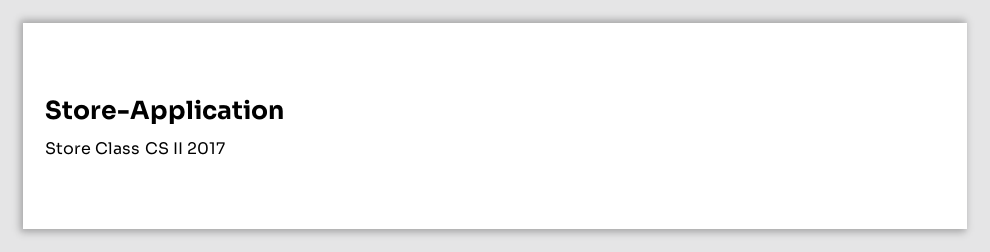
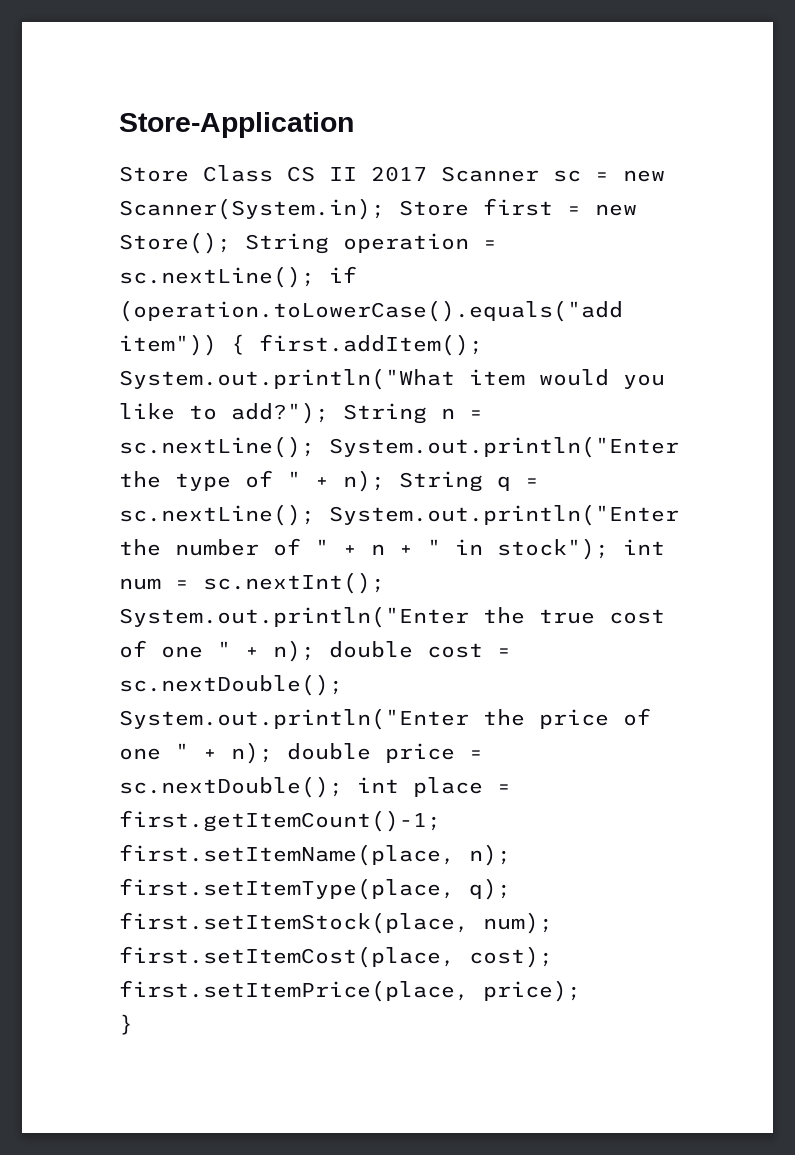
- Store Class CS II 2017
+ Store Class CS II 2017 Scanner sc = new Scanner(System.in); Store first = new Store(); String operation = sc.nextLine(); if (operation.toLowerCase().equals("add item")) { first.addItem(); System.out.println("What item would you like to add?"); String n = sc.nextLine(); System.out.println("Enter the type of " + n); String q = sc.nextLine(); System.out.println("Enter the number of " + n + " in stock"); int num = sc.nextInt(); System.out.println("Enter the true cost of one " + n); double cost = sc.nextDouble(); System.out.println("Enter the price of one " + n); double price = sc.nextDouble(); int place = first.getItemCount()-1; first.setItemName(place, n); first.setItemType(place, q); first.setItemStock(place, num); first.setItemCost(place, cost); first.setItemPrice(place, price);
+ }

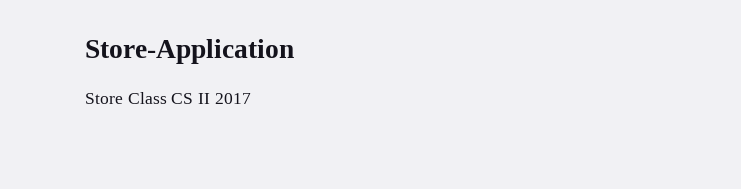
- Store Class CS II 2017 Scanner sc = new Scanner(System.in); Store first = new Store(); String operation = sc.nextLine(); if (operation.toLowerCase().equals("add item")) { first.addItem(); System.out.println("What item would you like to add?"); String n = sc.nextLine(); System.out.println("Enter the type of " + n); String q = sc.nextLine(); System.out.println("Enter the number of " + n + " in stock"); int num = sc.nextInt(); System.out.println("Enter the true cost of one " + n); double cost = sc.nextDouble(); System.out.println("Enter the price of one " + n); double price = sc.nextDouble(); int place = first.getItemCount()-1; first.setItemName(place, n); first.setItemType(place, q); first.setItemStock(place, num); first.setItemCost(place, cost); first.setItemPrice(place, price);
- }
+ Store Class CS II 2017

